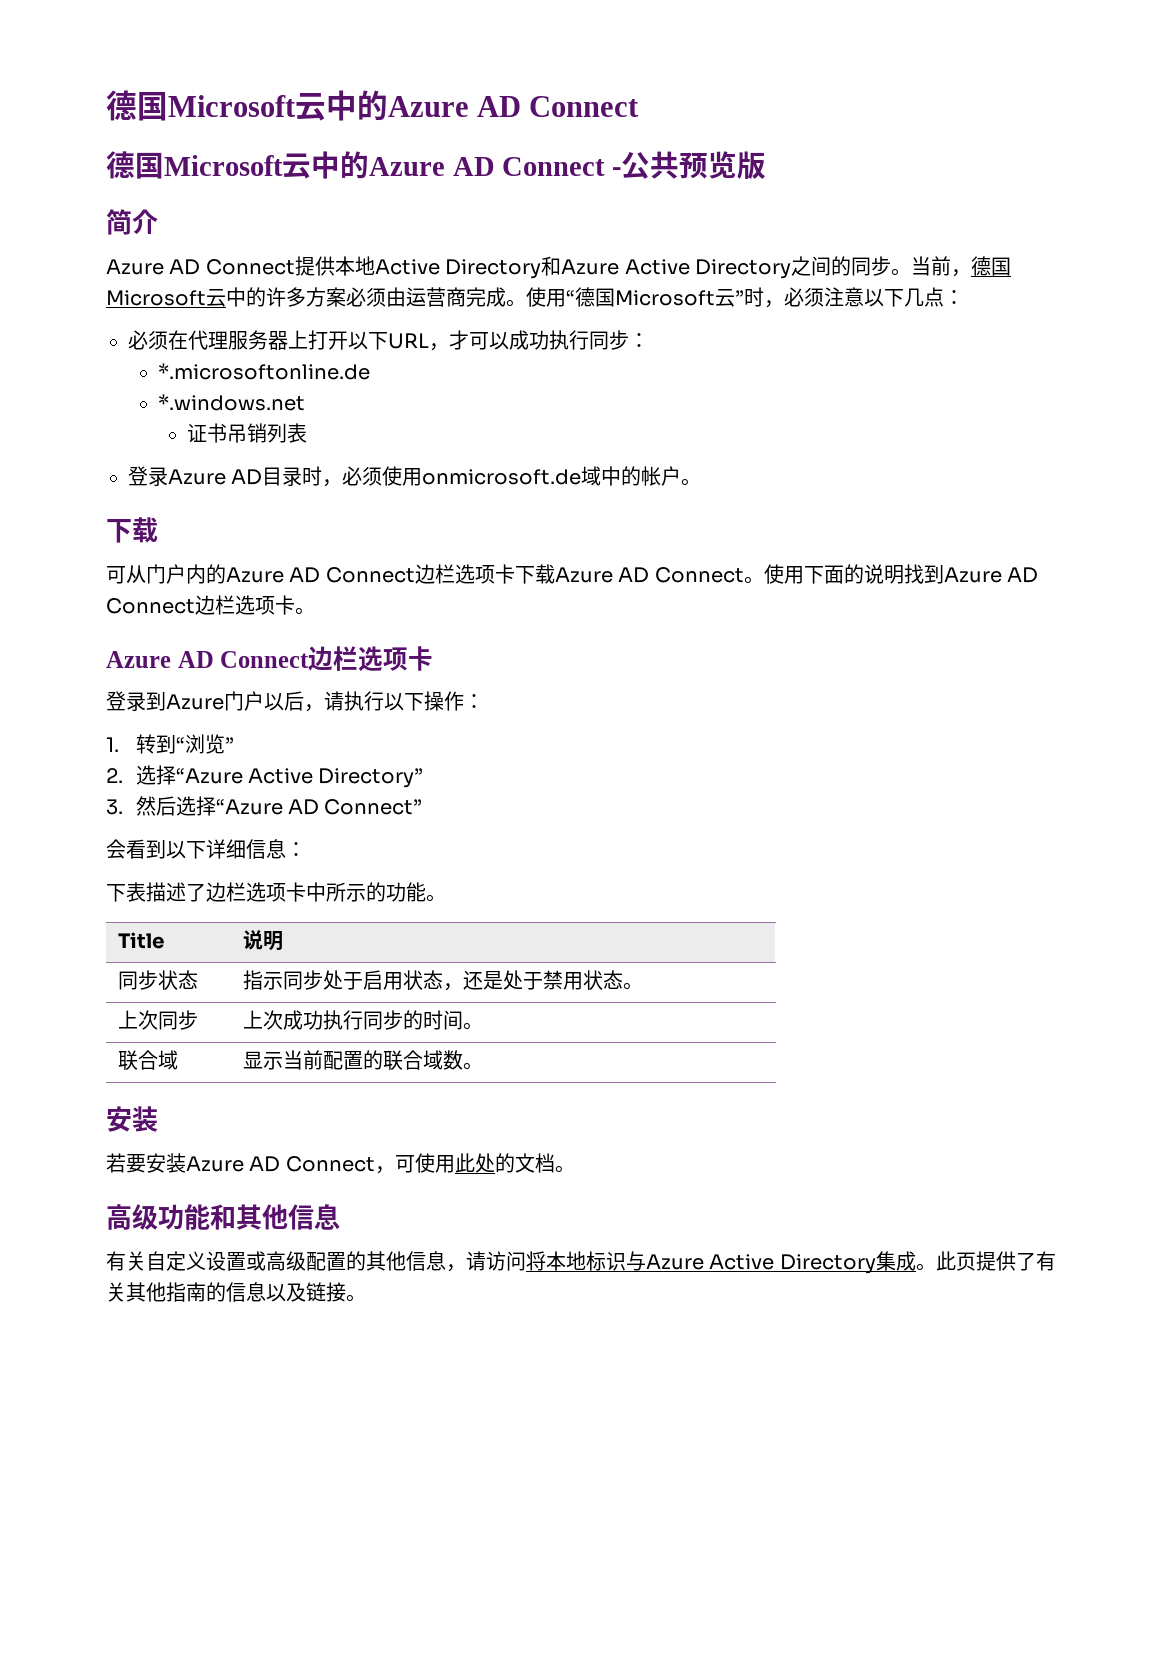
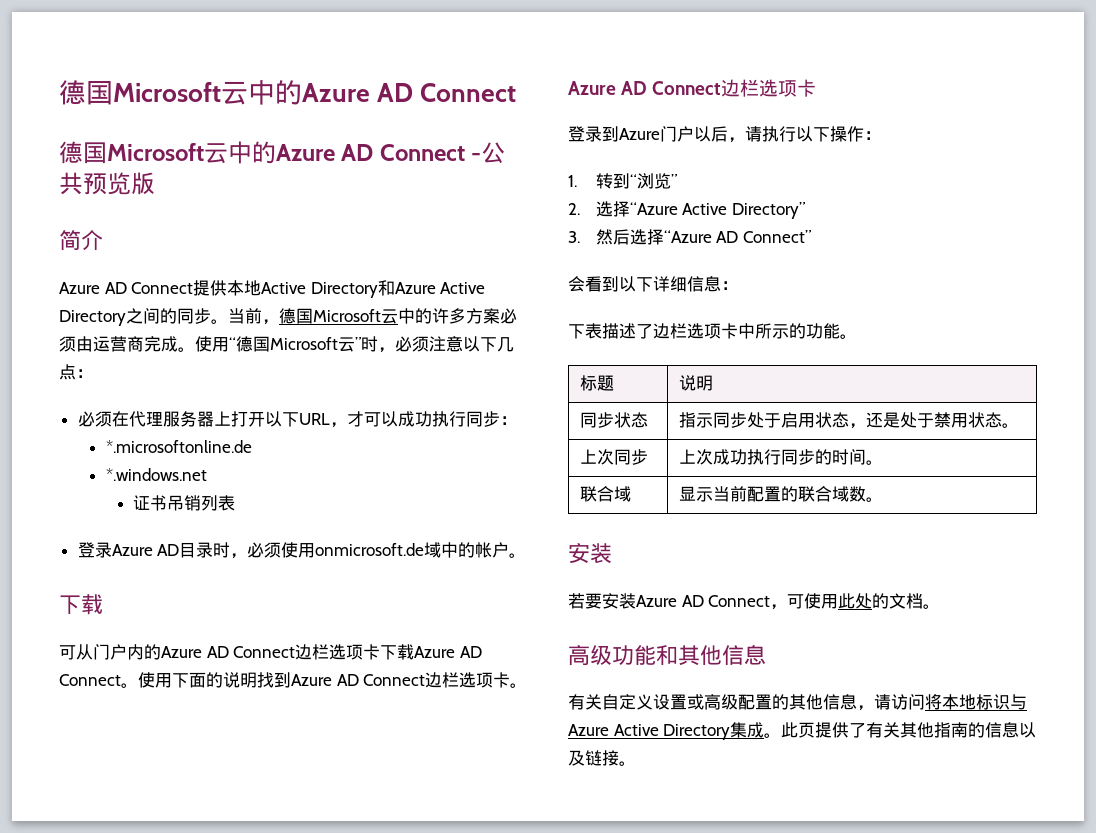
- Title | 说明
+ 标题 | 说明

